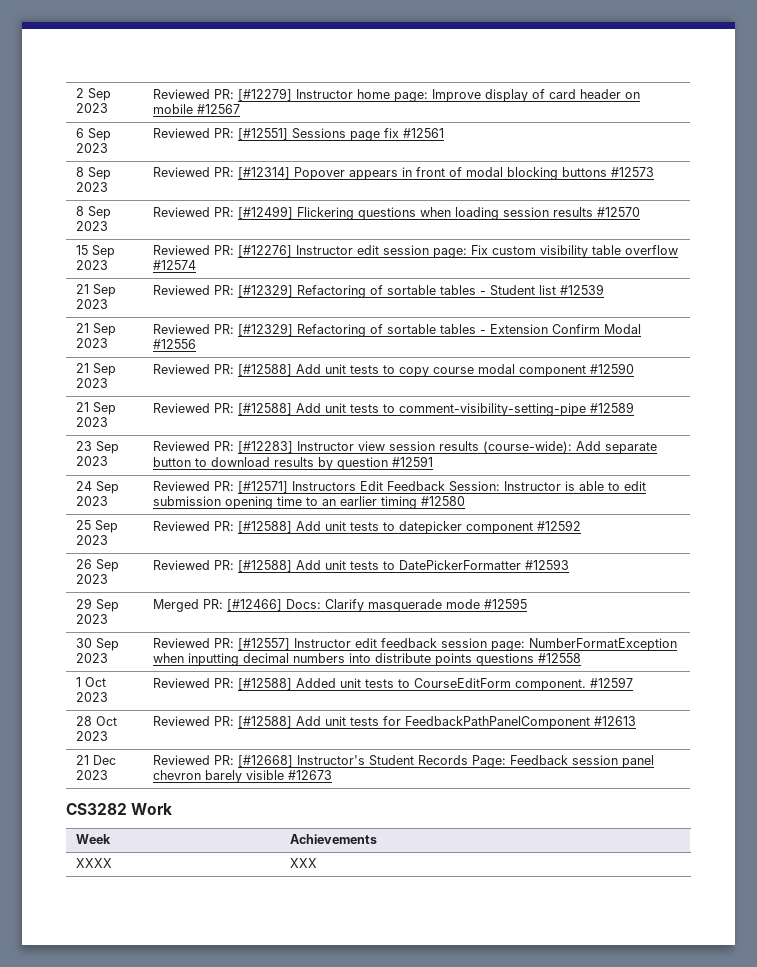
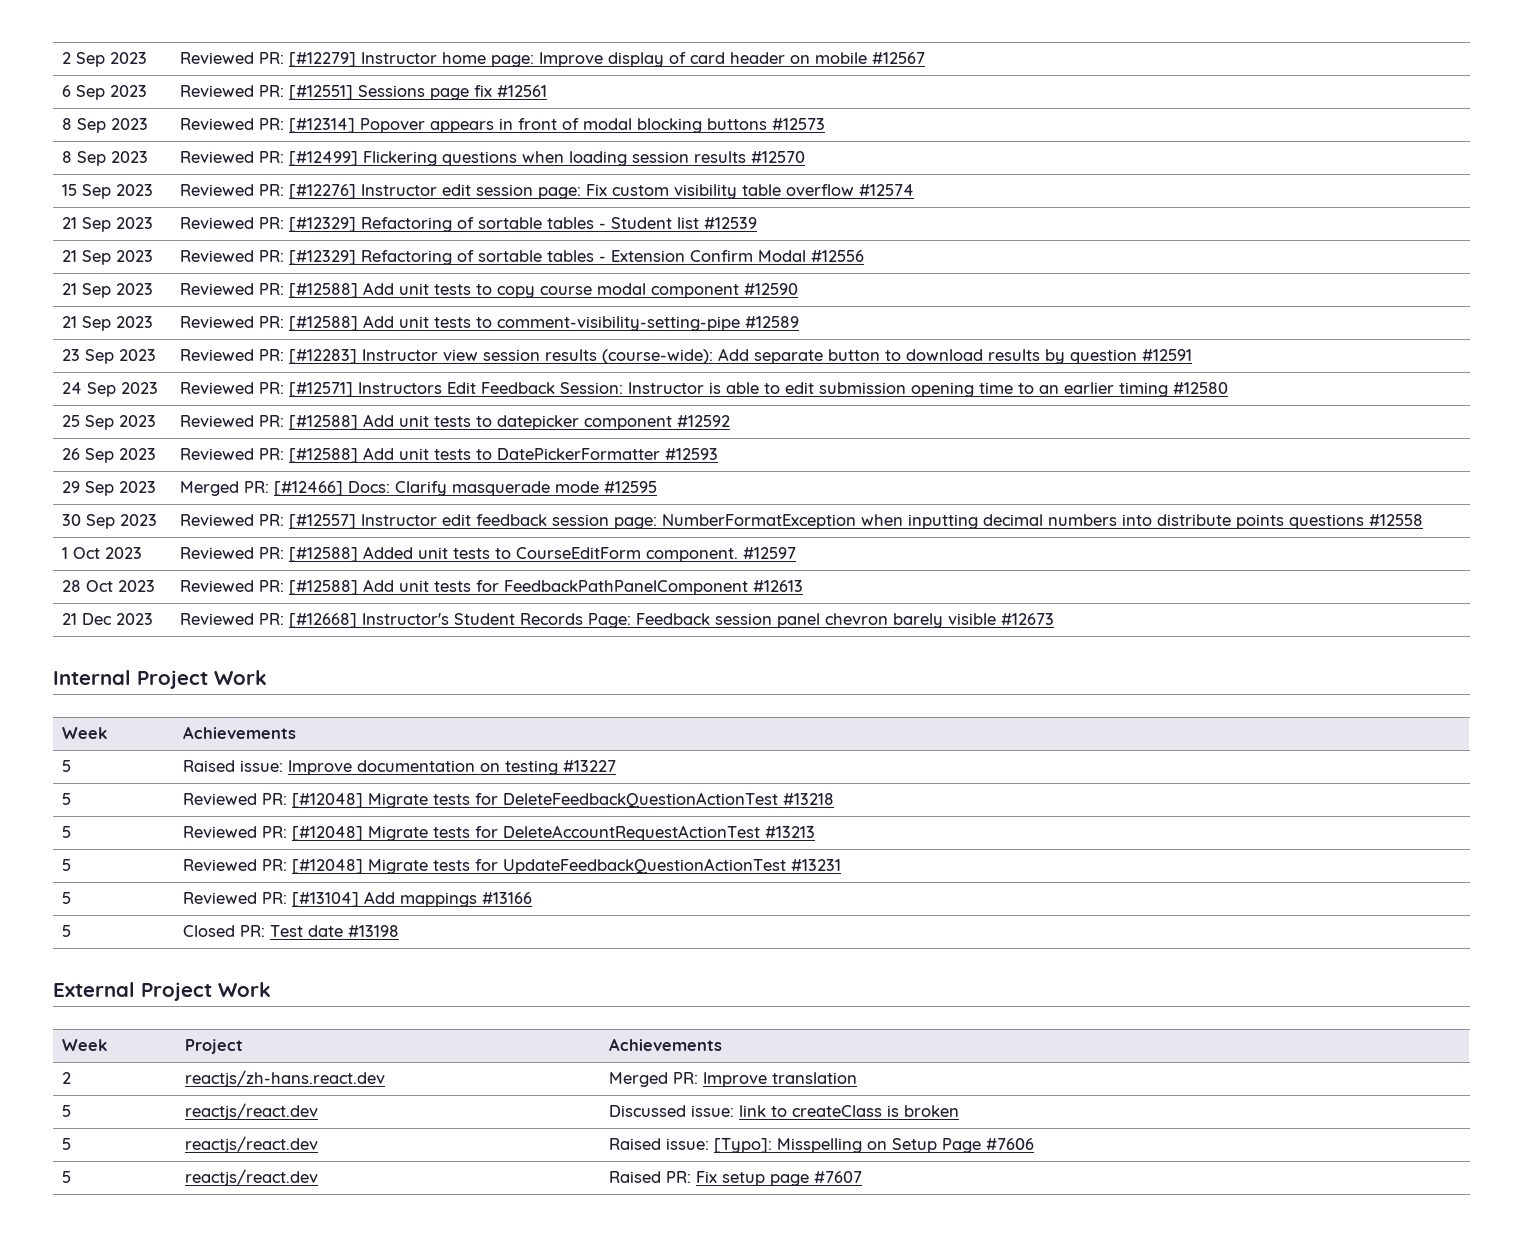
- CS3282 Work
+ Internal Project Work
- XXXX | XXX
+ 5 | Raised issue: Improve documentation on testing #13227
+ 5 | Reviewed PR: [#12048] Migrate tests for DeleteFeedbackQuestionActionTest #13218
+ 5 | Reviewed PR: [#12048] Migrate tests for DeleteAccountRequestActionTest #13213
+ 5 | Reviewed PR: [#12048] Migrate tests for UpdateFeedbackQuestionActionTest #13231
+ 5 | Reviewed PR: [#13104] Add mappings #13166
+ 5 | Closed PR: Test date #13198
+ External Project Work
+ Week | Project | Achievements
+ 2 | reactjs/zh-hans.react.dev | Merged PR: Improve translation
+ 5 | reactjs/react.dev | Discussed issue: link to createClass is broken
+ 5 | reactjs/react.dev | Raised issue: [Typo]: Misspelling on Setup Page #7606
+ 5 | reactjs/react.dev | Raised PR: Fix setup page #7607

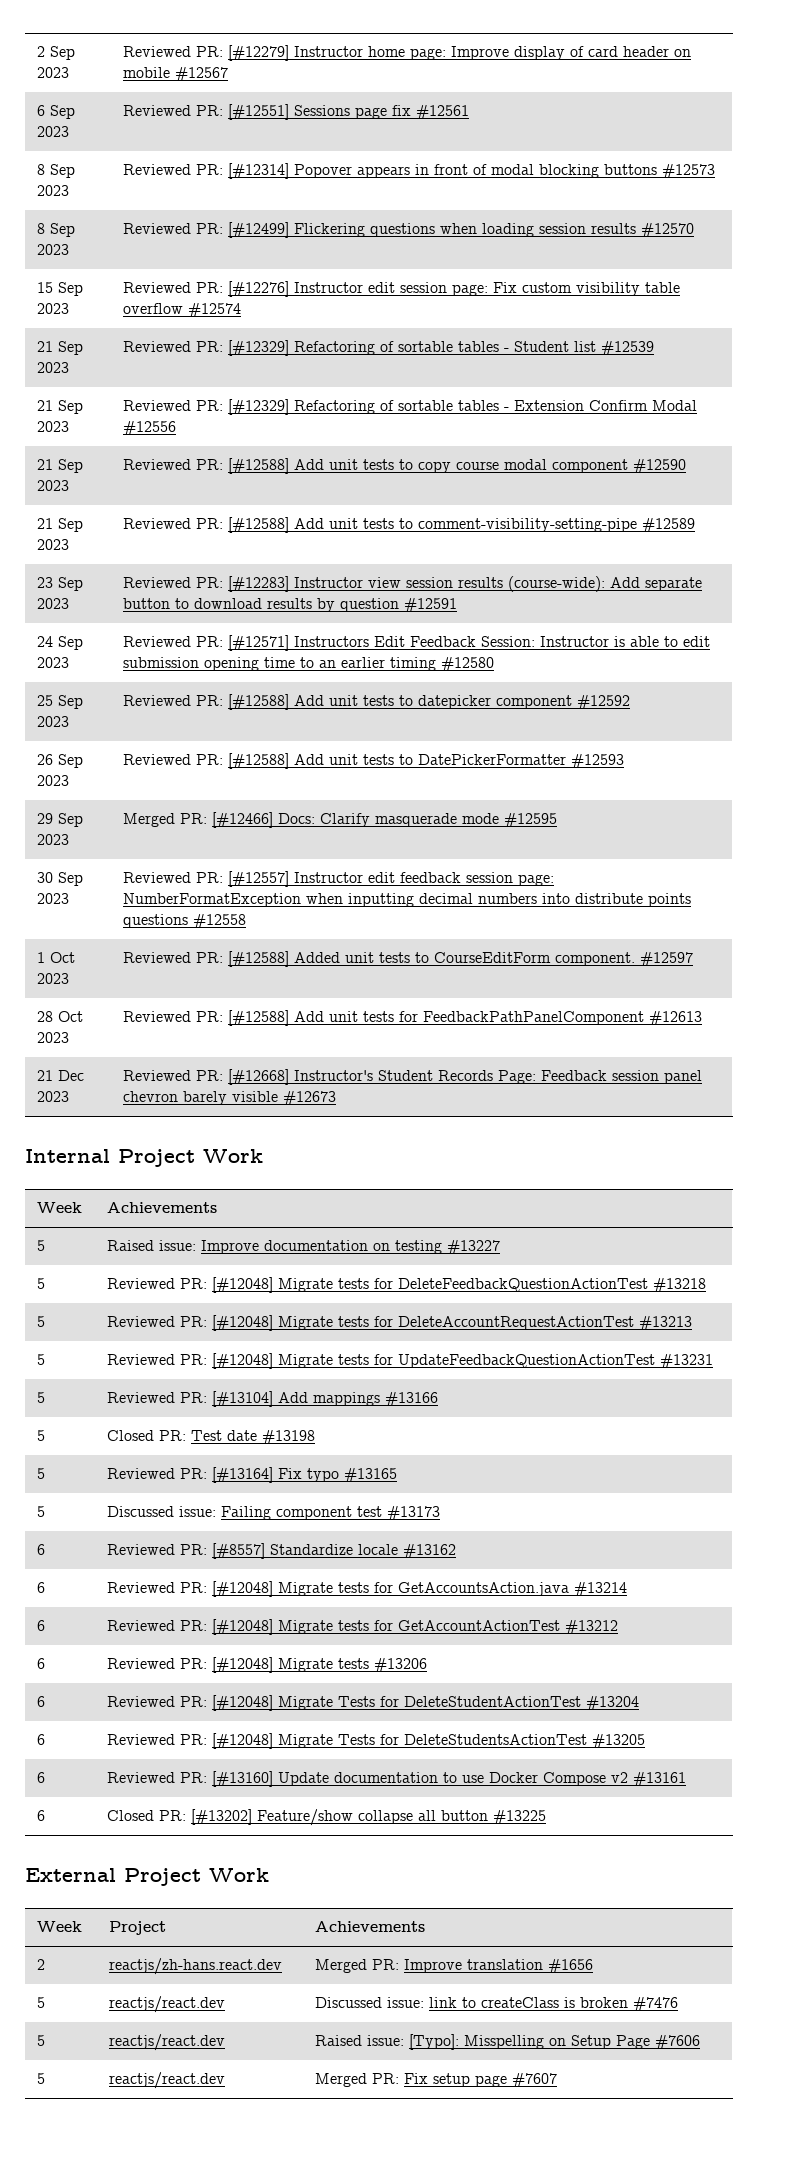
+ 5 | Reviewed PR: [#13164] Fix typo #13165
+ 5 | Discussed issue: Failing component test #13173
+ 6 | Reviewed PR: [#8557] Standardize locale #13162
+ 6 | Reviewed PR: [#12048] Migrate tests for GetAccountsAction.java #13214
+ 6 | Reviewed PR: [#12048] Migrate tests for GetAccountActionTest #13212
+ 6 | Reviewed PR: [#12048] Migrate tests #13206
+ 6 | Reviewed PR: [#12048] Migrate Tests for DeleteStudentActionTest #13204
+ 6 | Reviewed PR: [#12048] Migrate Tests for DeleteStudentsActionTest #13205
+ 6 | Reviewed PR: [#13160] Update documentation to use Docker Compose v2 #13161
+ 6 | Closed PR: [#13202] Feature/show collapse all button #13225
- 2 | reactjs/zh-hans.react.dev | Merged PR: Improve translation
+ 2 | reactjs/zh-hans.react.dev | Merged PR: Improve translation #1656
- 5 | reactjs/react.dev | Discussed issue: link to createClass is broken
+ 5 | reactjs/react.dev | Discussed issue: link to createClass is broken #7476
- 5 | reactjs/react.dev | Raised PR: Fix setup page #7607
+ 5 | reactjs/react.dev | Merged PR: Fix setup page #7607

